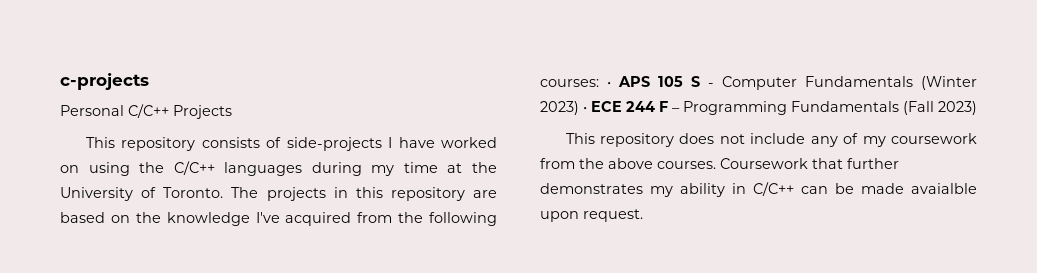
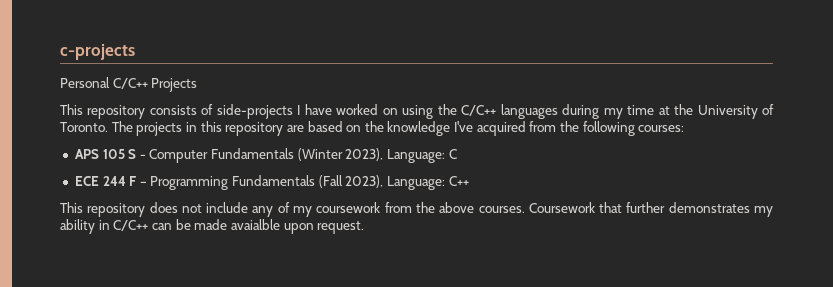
- The projects in this repository are based on the knowledge I've acquired from the following courses: • APS 105 S - Computer Fundamentals (Winter 2023) • ECE 244 F – Programming Fundamentals (Fall 2023)
+ The projects in this repository are based on the knowledge I've acquired from the following courses:
+ APS 105 S - Computer Fundamentals (Winter 2023), Language: C
+ ECE 244 F – Programming Fundamentals (Fall 2023), Language: C++

